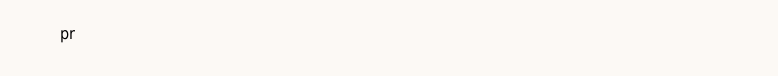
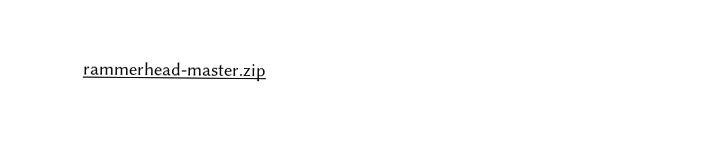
- pr
+ rammerhead-master.zip

